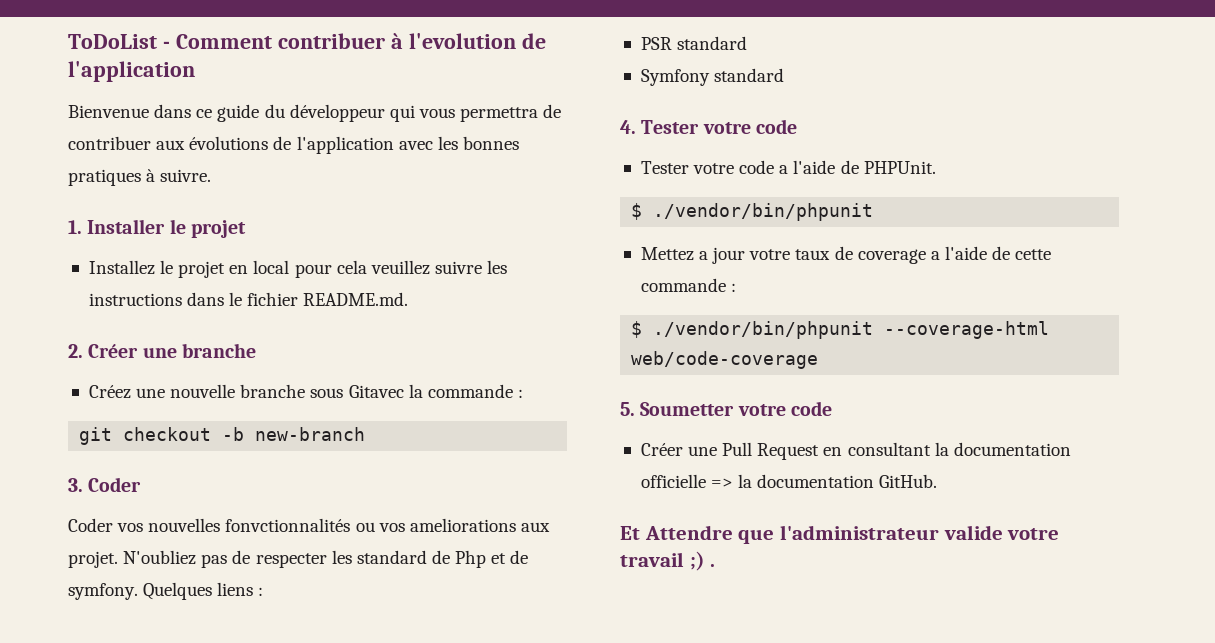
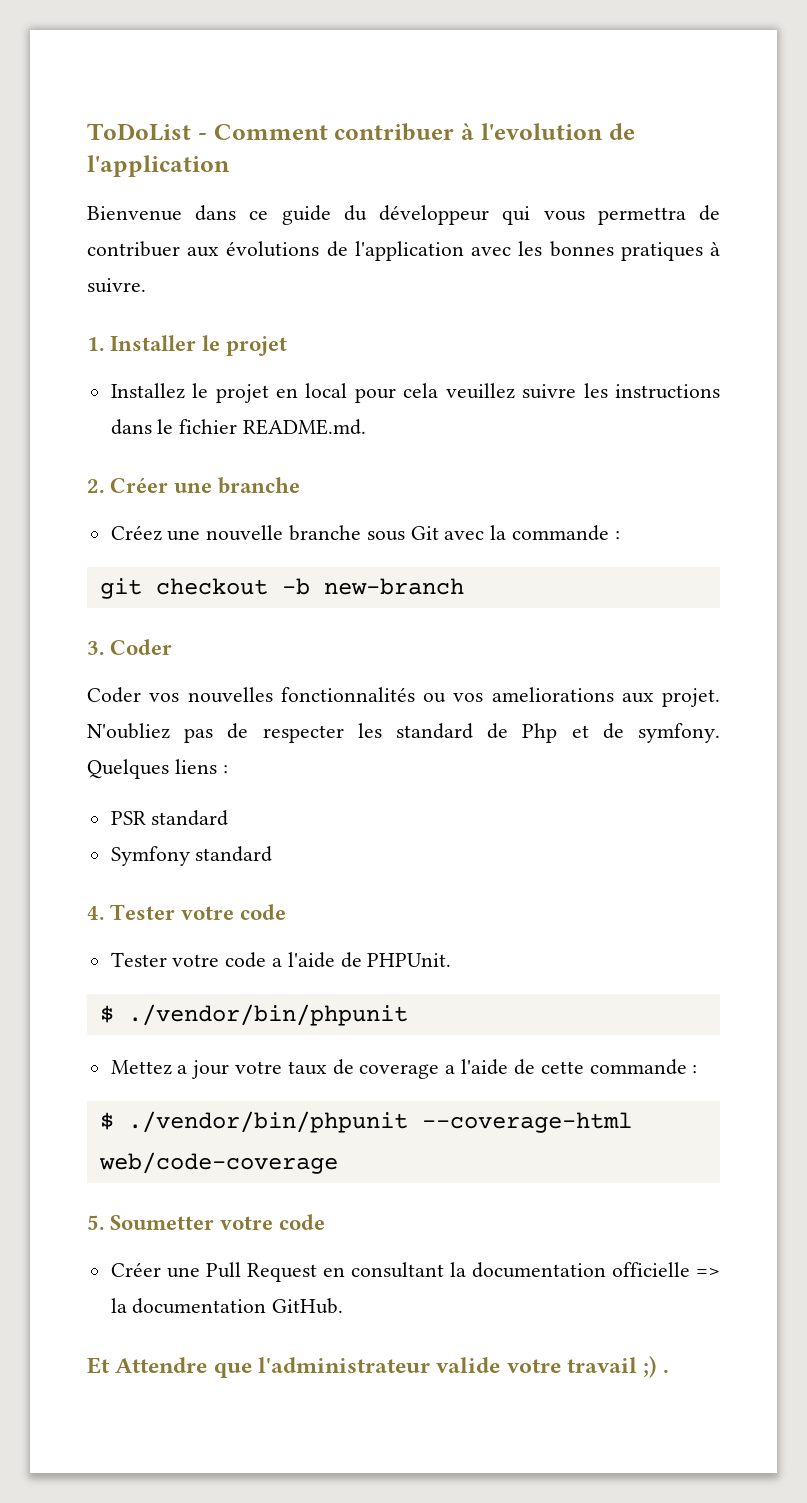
- Créez une nouvelle branche sous Gitavec la commande :
+ Créez une nouvelle branche sous Git avec la commande :
- Coder vos nouvelles fonvctionnalités ou vos ameliorations aux projet.
+ Coder vos nouvelles fonctionnalités ou vos ameliorations aux projet.

